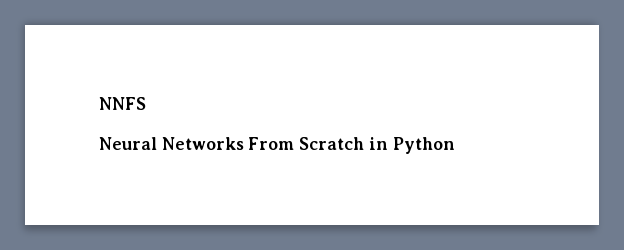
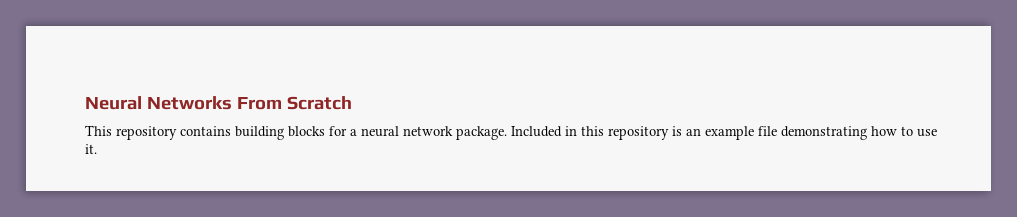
- NNFS
- Neural Networks From Scratch in Python
+ Neural Networks From Scratch
+ This repository contains building blocks for a neural network package. Included in this repository is an example file demonstrating how to use it.

